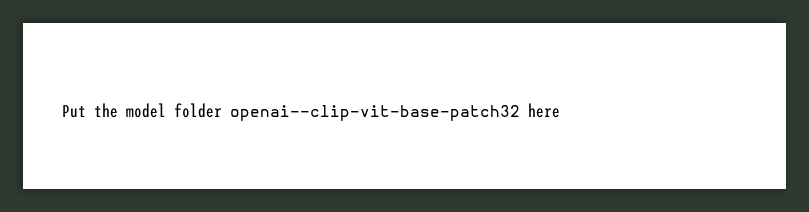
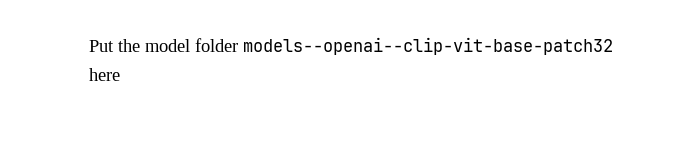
- Put the model folder openai--clip-vit-base-patch32 here
+ Put the model folder models--openai--clip-vit-base-patch32 here

